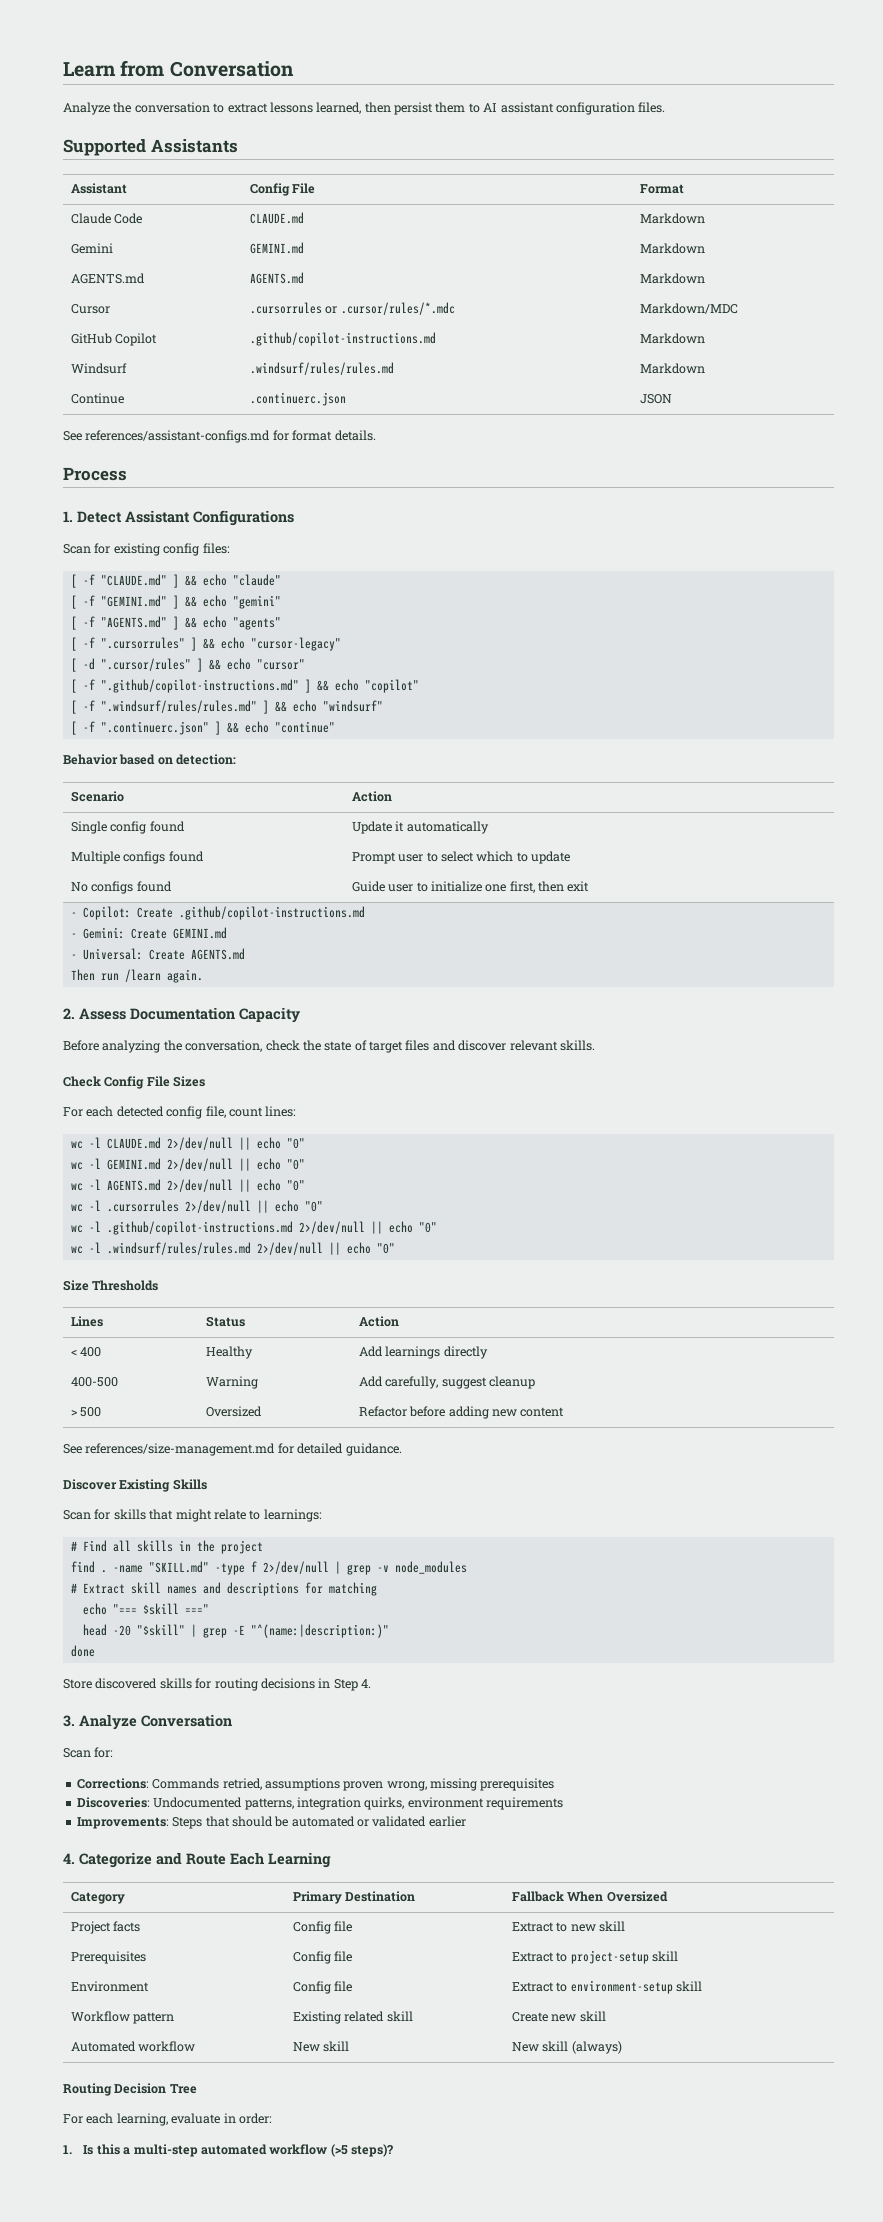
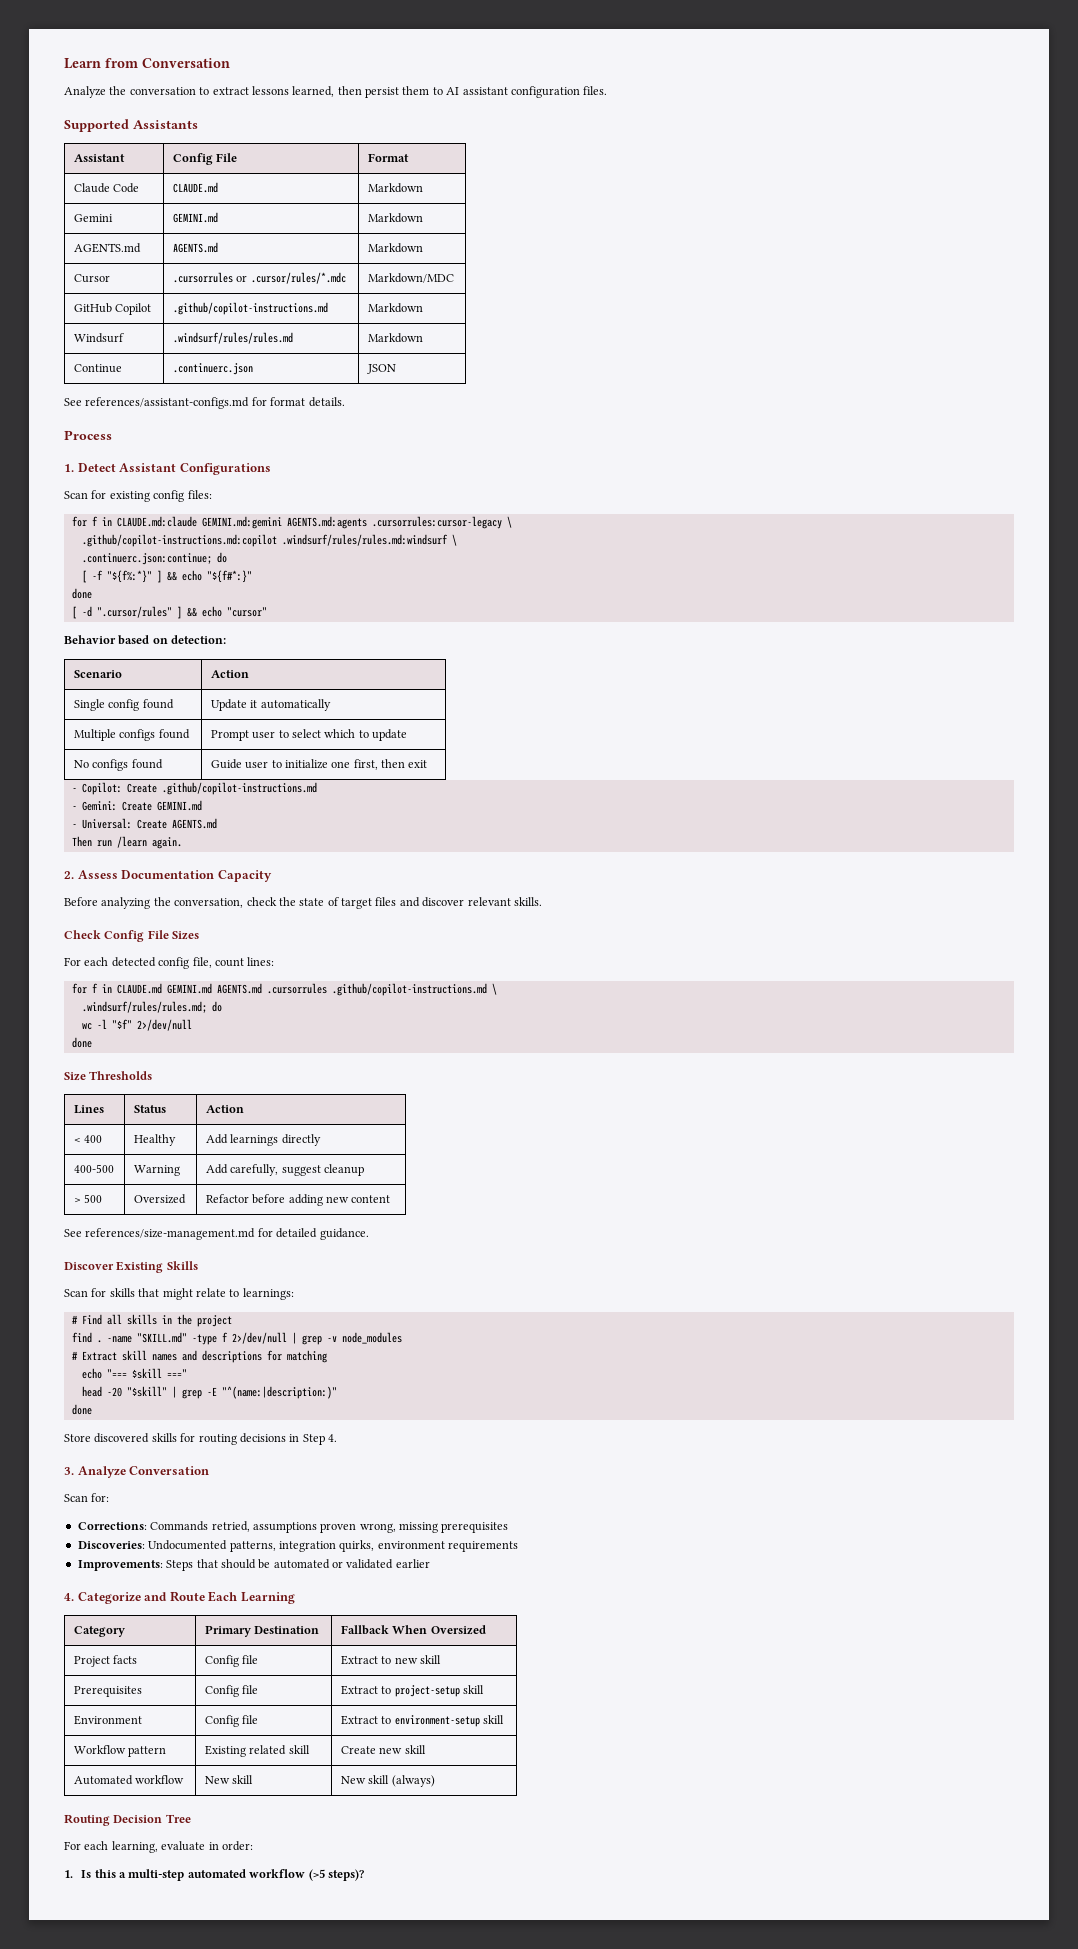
- [ -f "CLAUDE.md" ] && echo "claude"
- [ -f "GEMINI.md" ] && echo "gemini"
- [ -f "AGENTS.md" ] && echo "agents"
- [ -f ".cursorrules" ] && echo "cursor-legacy"
+ for f in CLAUDE.md:claude GEMINI.md:gemini AGENTS.md:agents .cursorrules:cursor-legacy \
+ .github/copilot-instructions.md:copilot .windsurf/rules/rules.md:windsurf \
+ .continuerc.json:continue; do
+ [ -f "${f%:*}" ] && echo "${f#*:}"
+ done
- [ -f ".github/copilot-instructions.md" ] && echo "copilot"
- [ -f ".windsurf/rules/rules.md" ] && echo "windsurf"
- [ -f ".continuerc.json" ] && echo "continue"
- wc -l CLAUDE.md 2>/dev/null || echo "0"
- wc -l GEMINI.md 2>/dev/null || echo "0"
- wc -l AGENTS.md 2>/dev/null || echo "0"
- wc -l .cursorrules 2>/dev/null || echo "0"
- wc -l .github/copilot-instructions.md 2>/dev/null || echo "0"
- wc -l .windsurf/rules/rules.md 2>/dev/null || echo "0"
+ for f in CLAUDE.md GEMINI.md AGENTS.md .cursorrules .github/copilot-instructions.md \
+ .windsurf/rules/rules.md; do
+ wc -l "$f" 2>/dev/null
+ done

